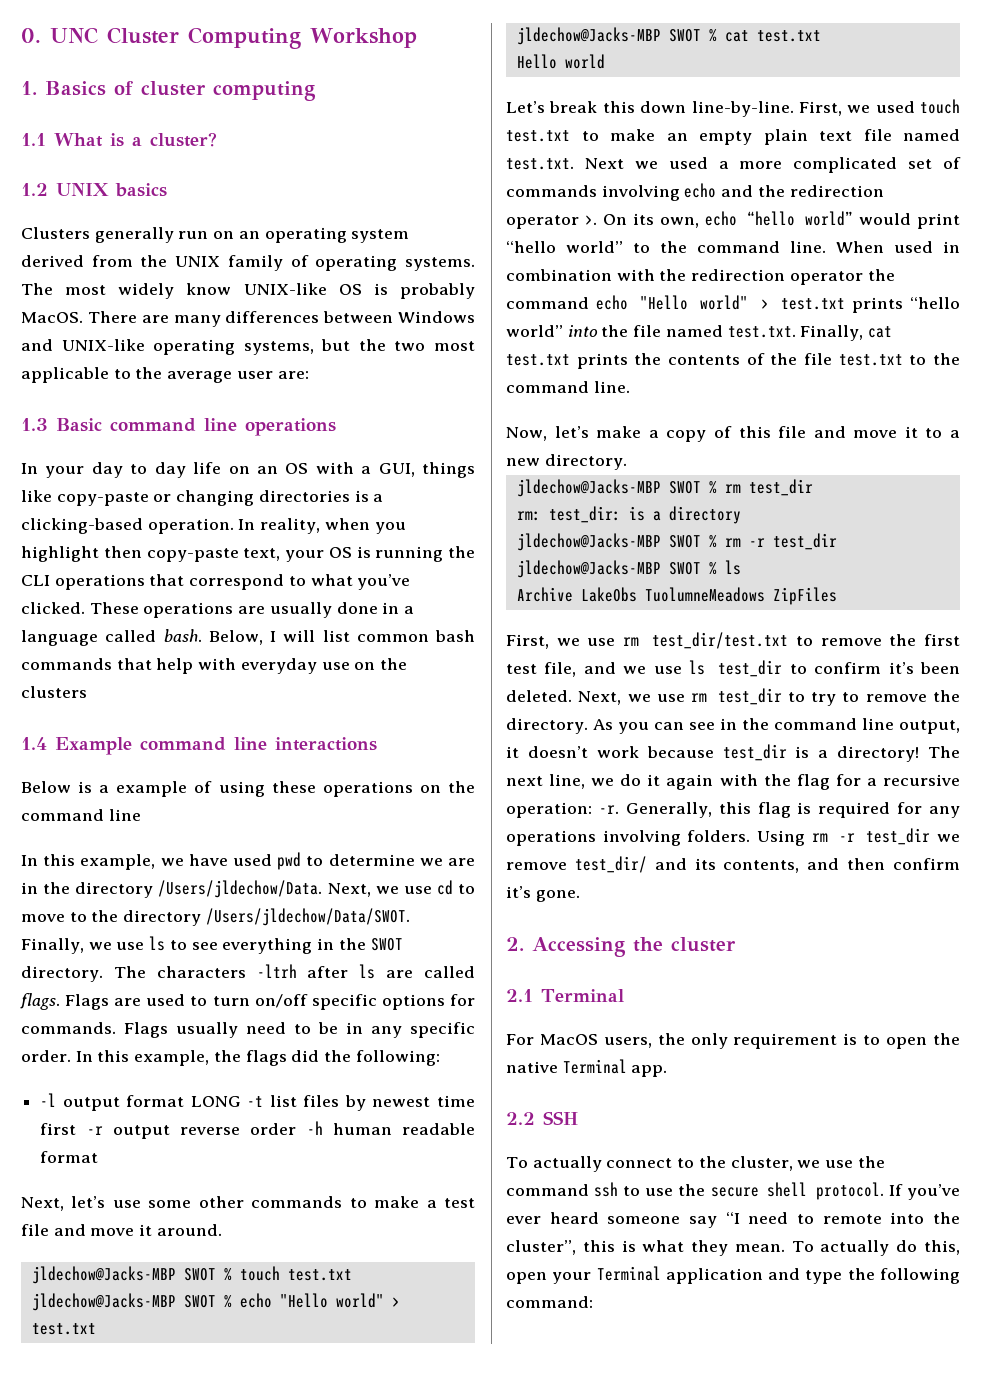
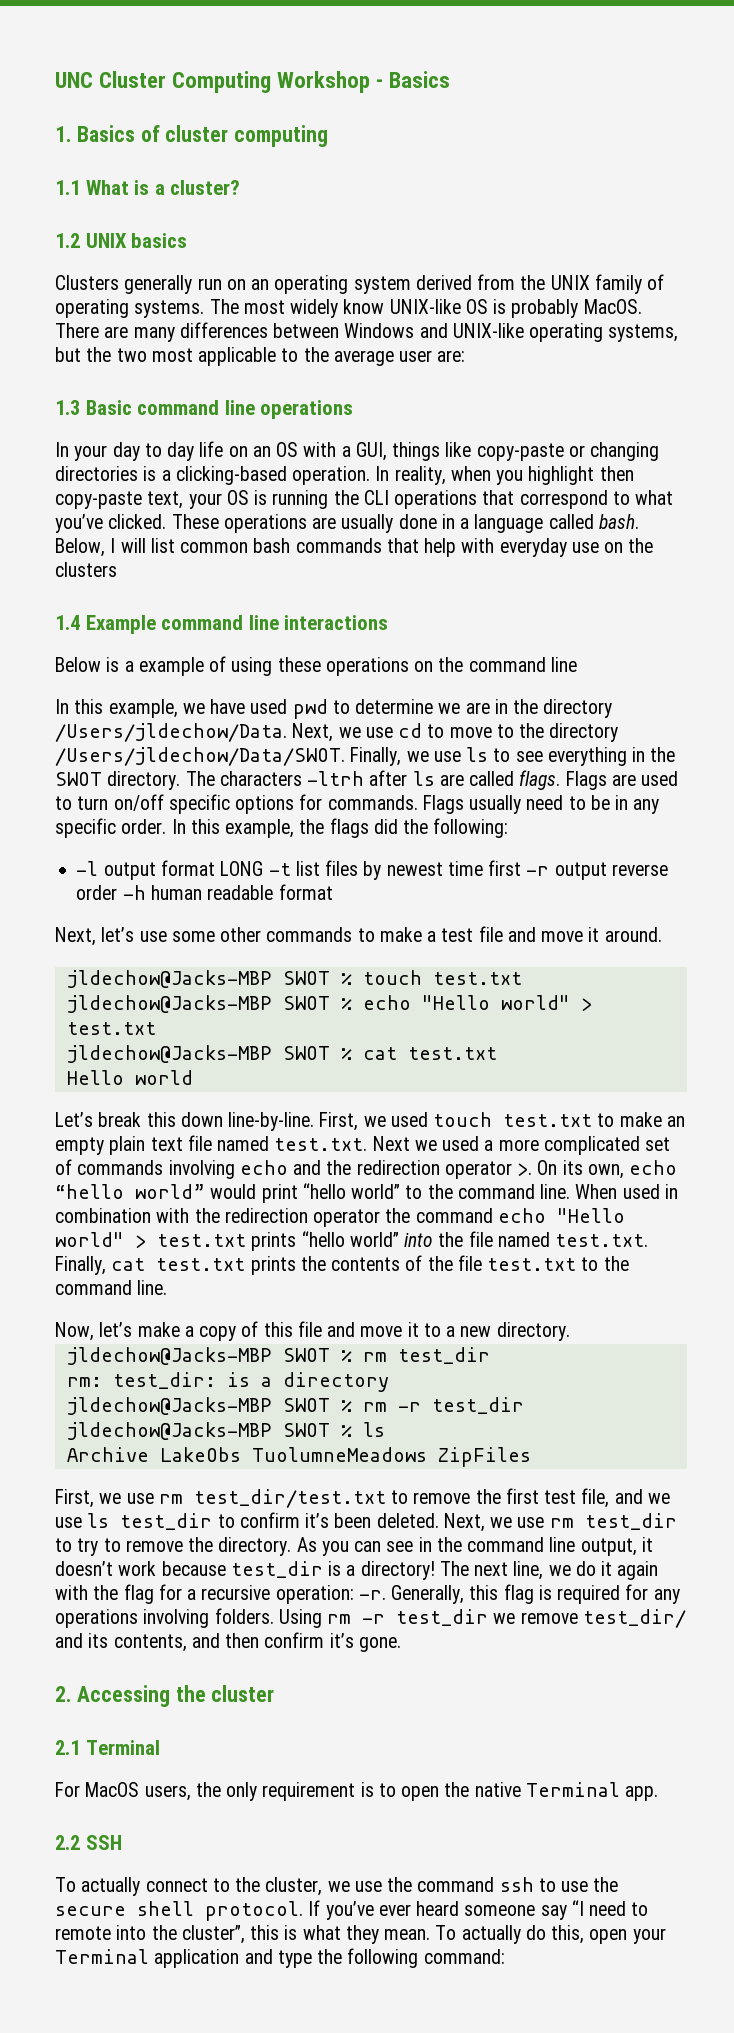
- 0. UNC Cluster Computing Workshop
+ UNC Cluster Computing Workshop - Basics

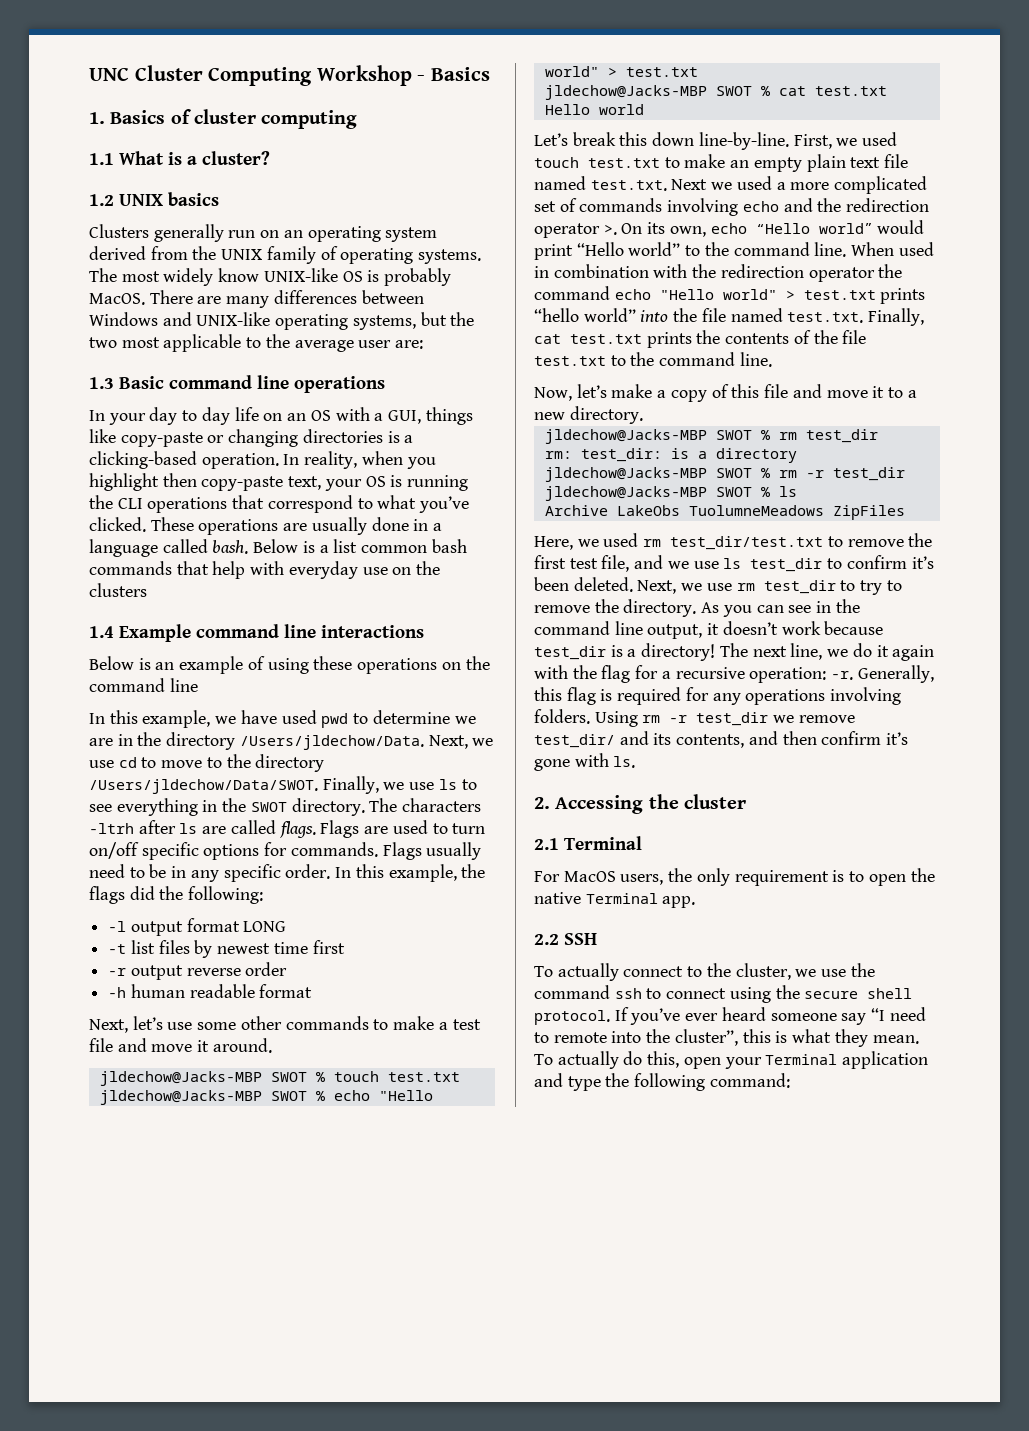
- Below, I will list common bash commands that help with everyday use on the clusters
+ Below is a list common bash commands that help with everyday use on the clusters
- Below is a example of using these operations on the command line
+ Below is an example of using these operations on the command line
- -l output format LONG -t list files by newest time first -r output reverse order -h human readable format
+ -l output format LONG
+ -t list files by newest time first
+ -r output reverse order
+ -h human readable format
- On its own, echo “hello world” would print “hello world” to the command line.
+ On its own, echo “Hello world” would print “Hello world” to the command line.
- First, we use rm test_dir/test.txt to remove the first test file, and we use ls test_dir to confirm it’s been deleted.
+ Here, we used rm test_dir/test.txt to remove the first test file, and we use ls test_dir to confirm it’s been deleted.
- Using rm -r test_dir we remove test_dir/ and its contents, and then confirm it’s gone.
+ Using rm -r test_dir we remove test_dir/ and its contents, and then confirm it’s gone with ls.
- To actually connect to the cluster, we use the command ssh to use the secure shell protocol.
+ To actually connect to the cluster, we use the command ssh to connect using the secure shell protocol.

